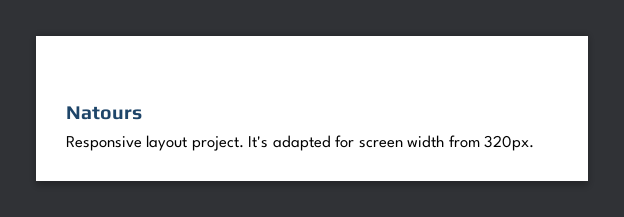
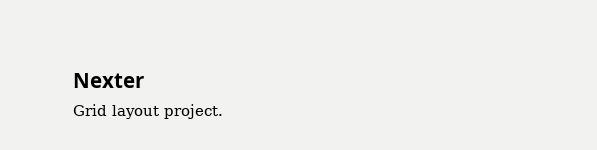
- Natours
- Responsive layout project. It's adapted for screen width from 320px.
+ Nexter
+ Grid layout project.

